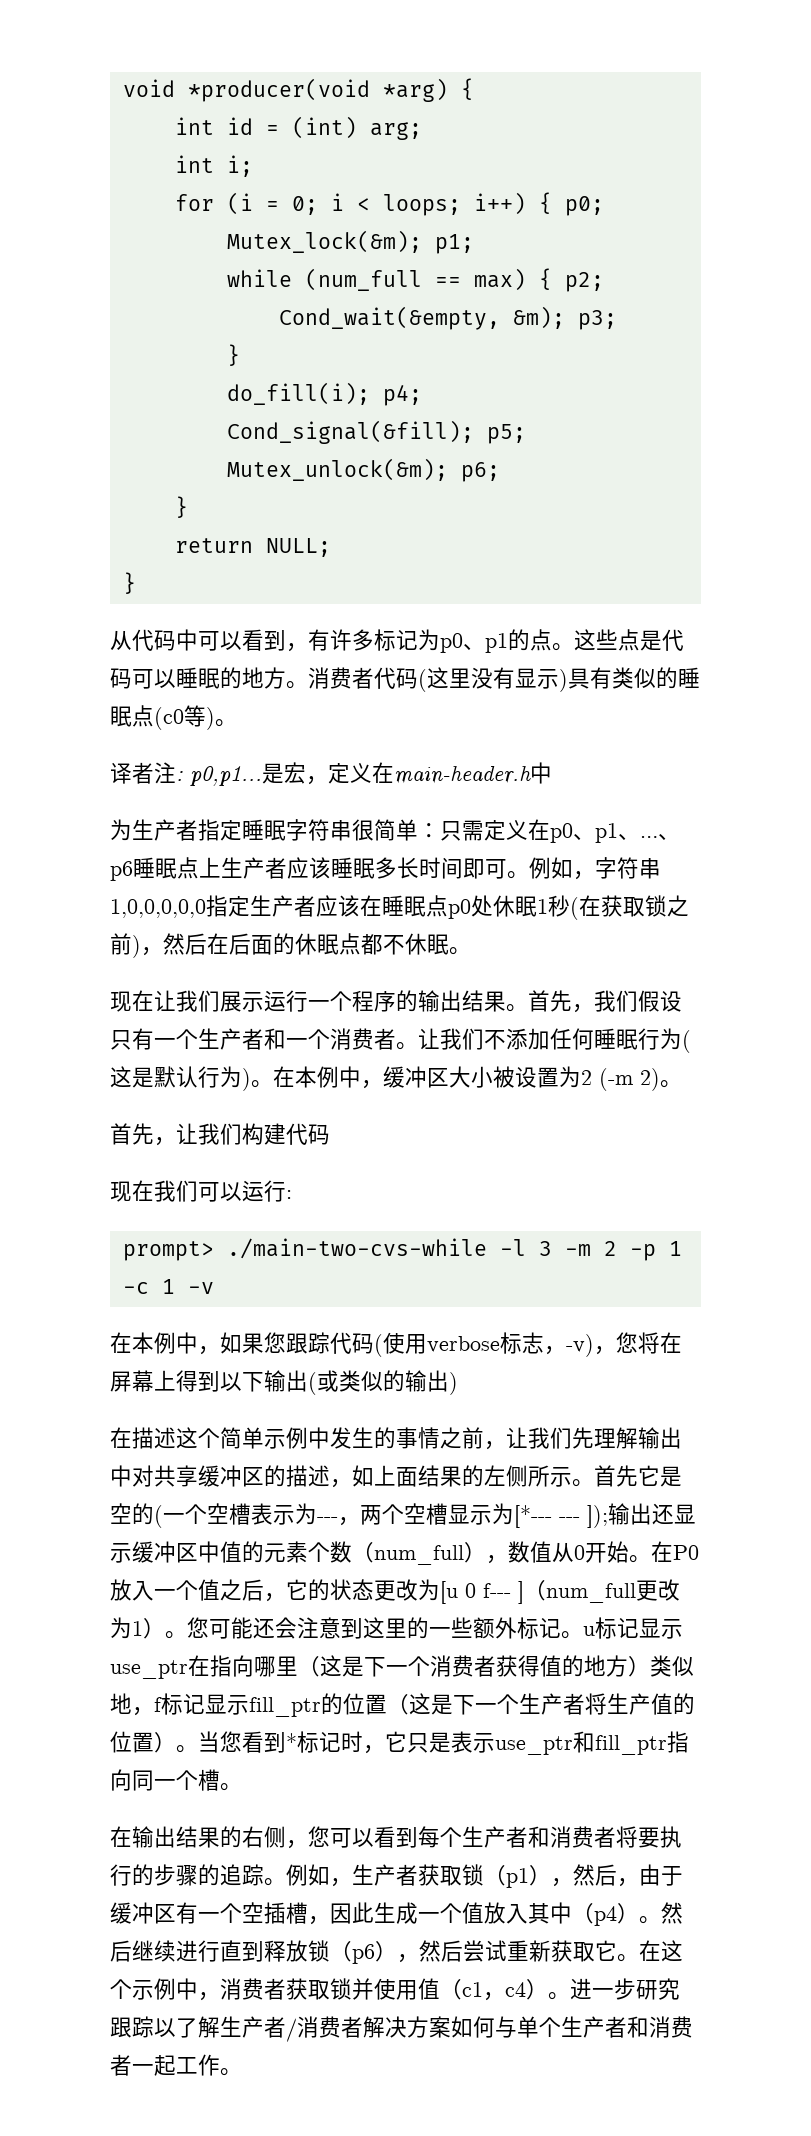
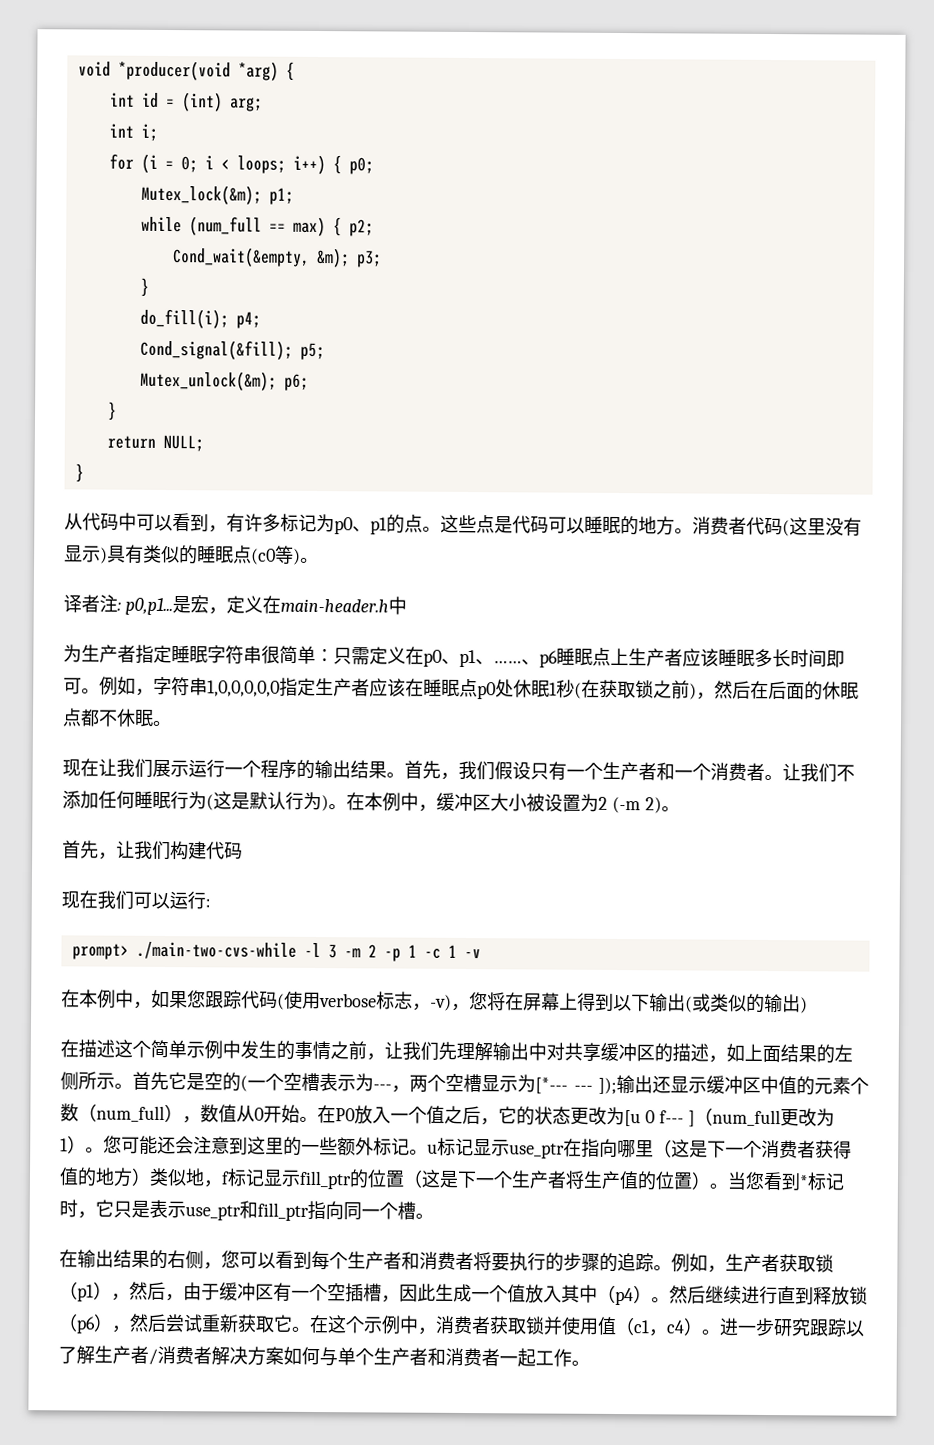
- 为生产者指定睡眠字符串很简单：只需定义在p0、p1、…
+ 为生产者指定睡眠字符串很简单：只需定义在p0、p1、……

